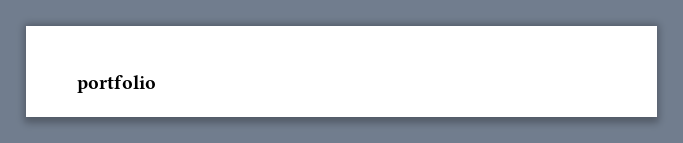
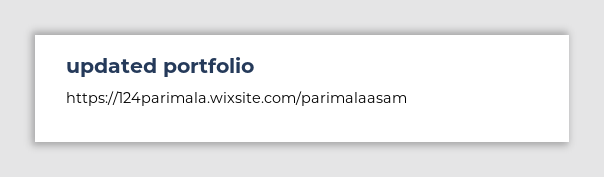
- portfolio
+ updated portfolio
+ https://124parimala.wixsite.com/parimalaasam

